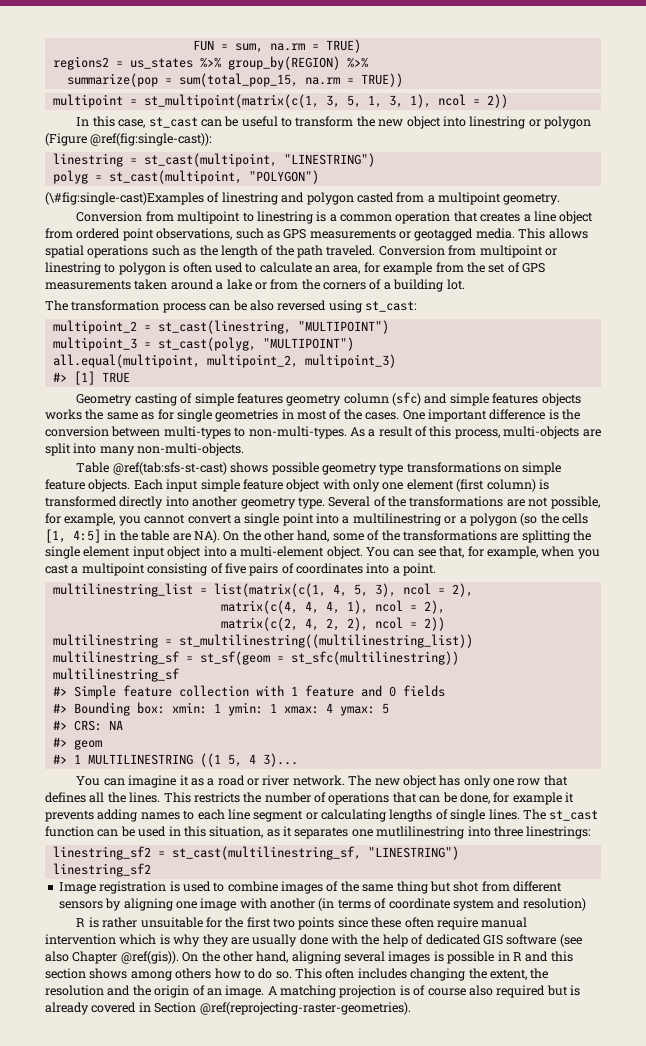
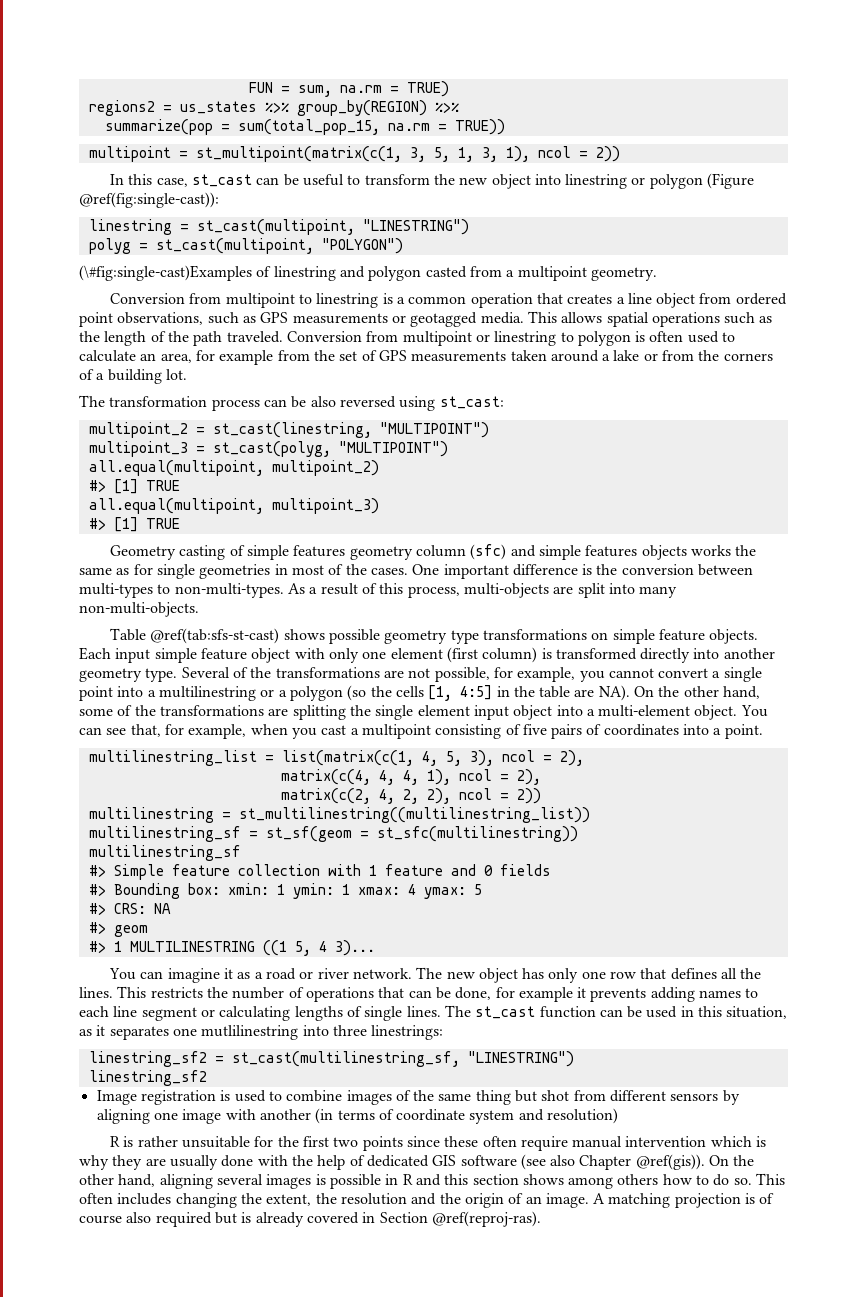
- all.equal(multipoint, multipoint_2, multipoint_3)
+ all.equal(multipoint, multipoint_2)
+ #> [1] TRUE
+ all.equal(multipoint, multipoint_3)
- A matching projection is of course also required but is already covered in Section @ref(reprojecting-raster-geometries).
+ A matching projection is of course also required but is already covered in Section @ref(reproj-ras).

